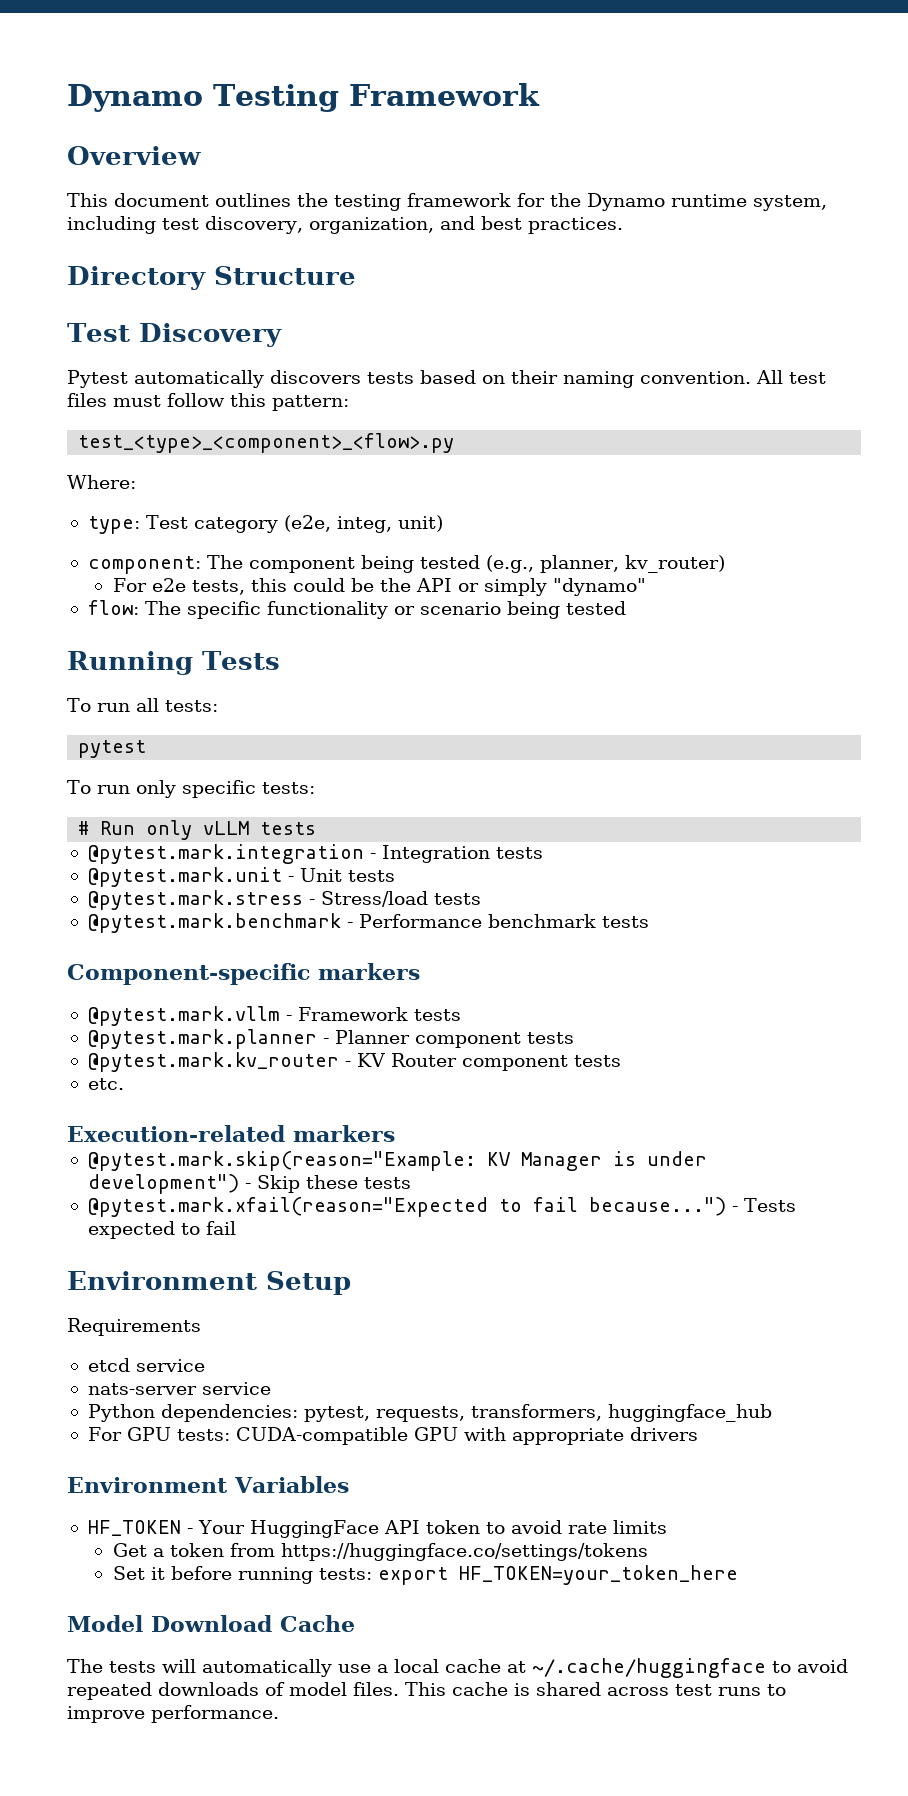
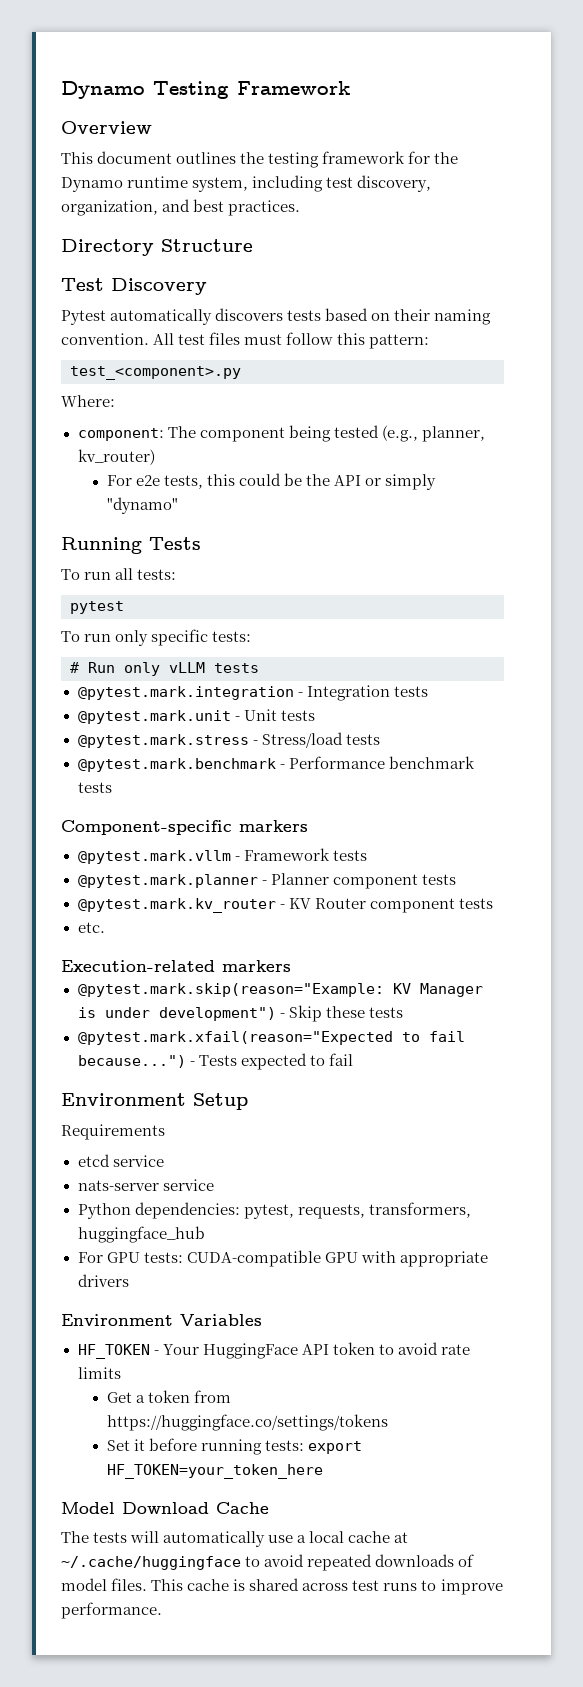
- test_<type>_<component>_<flow>.py
+ test_<component>.py
- type: Test category (e2e, integ, unit)
- flow: The specific functionality or scenario being tested

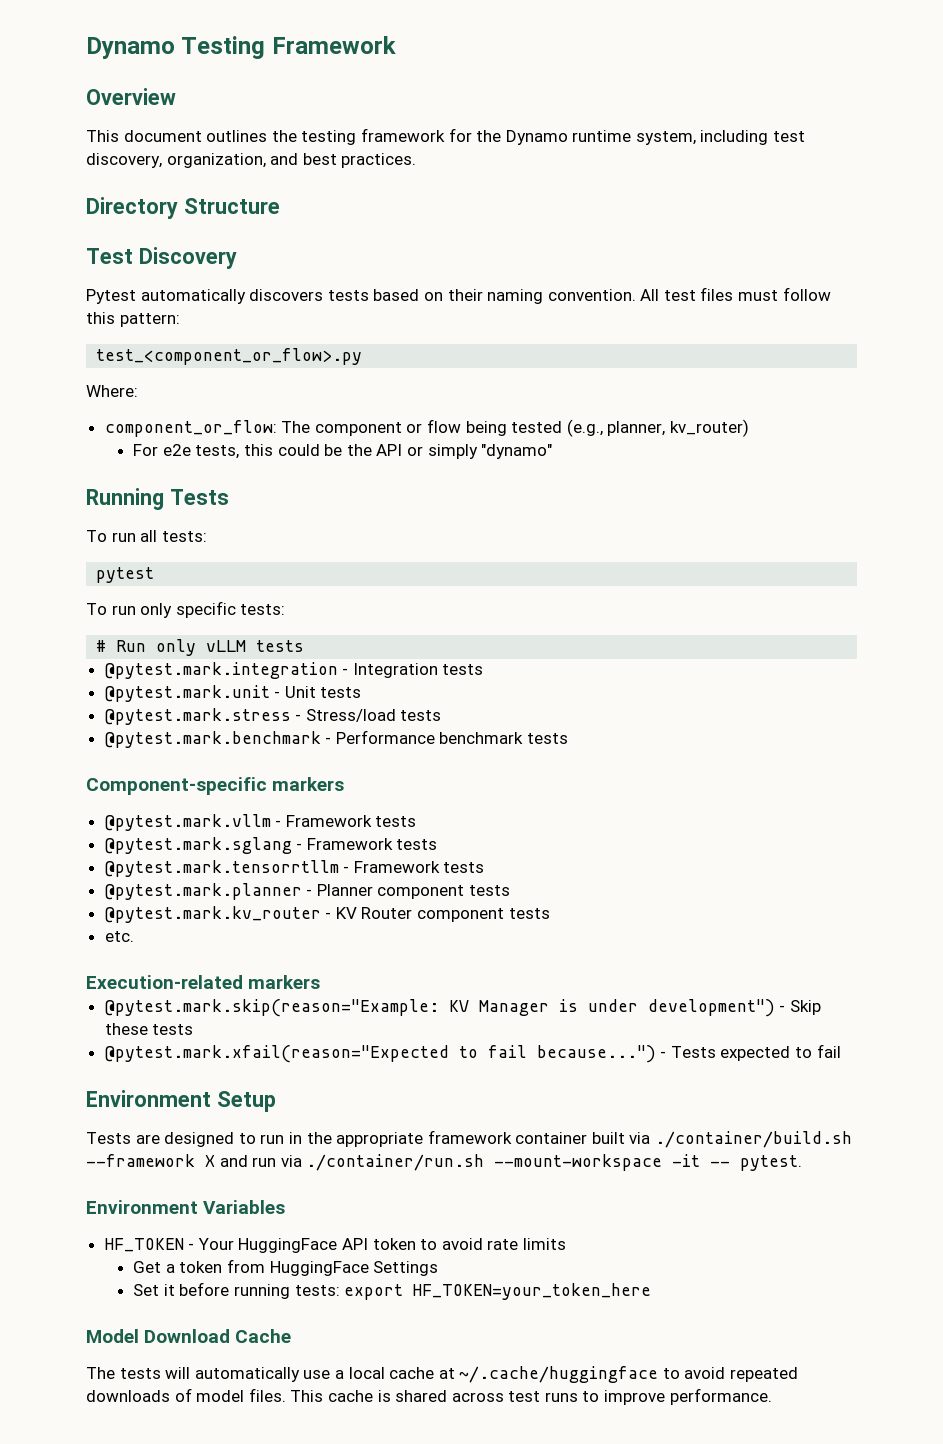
- test_<component>.py
+ test_<component_or_flow>.py
- component: The component being tested (e.g., planner, kv_router)
+ component_or_flow: The component or flow being tested (e.g., planner, kv_router)
+ @pytest.mark.sglang - Framework tests
+ @pytest.mark.tensorrtllm - Framework tests
- Requirements
- etcd service
- nats-server service
- Python dependencies: pytest, requests, transformers, huggingface_hub
- For GPU tests: CUDA-compatible GPU with appropriate drivers
+ Tests are designed to run in the appropriate framework container built via ./container/build.sh --framework X and run via ./container/run.sh --mount-workspace -it -- pytest.
- Get a token from https://huggingface.co/settings/tokens
+ Get a token from HuggingFace Settings

